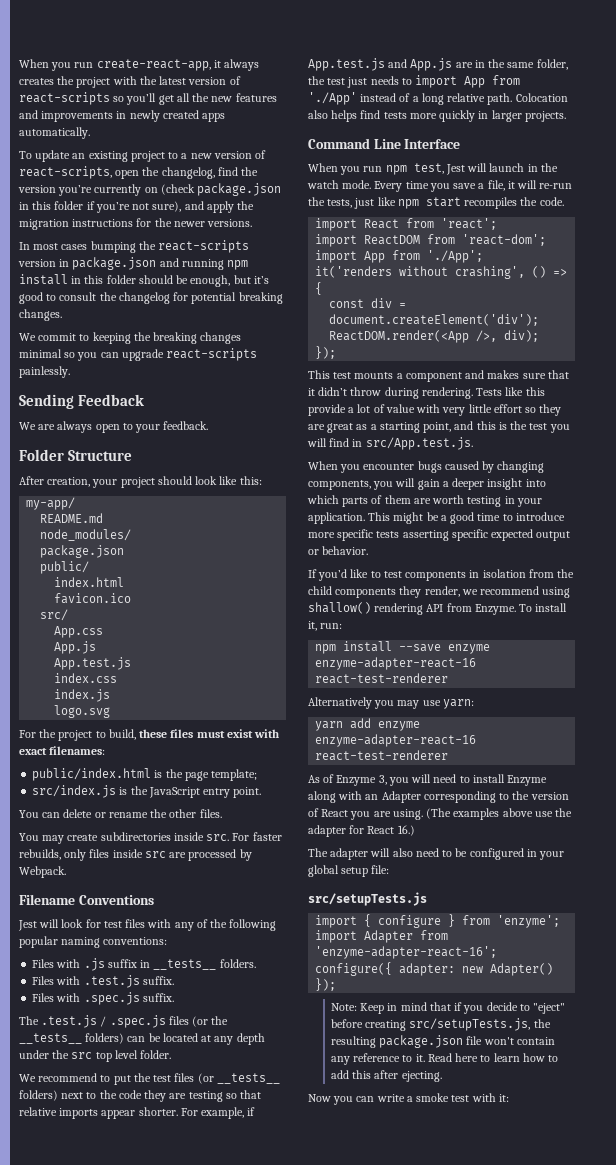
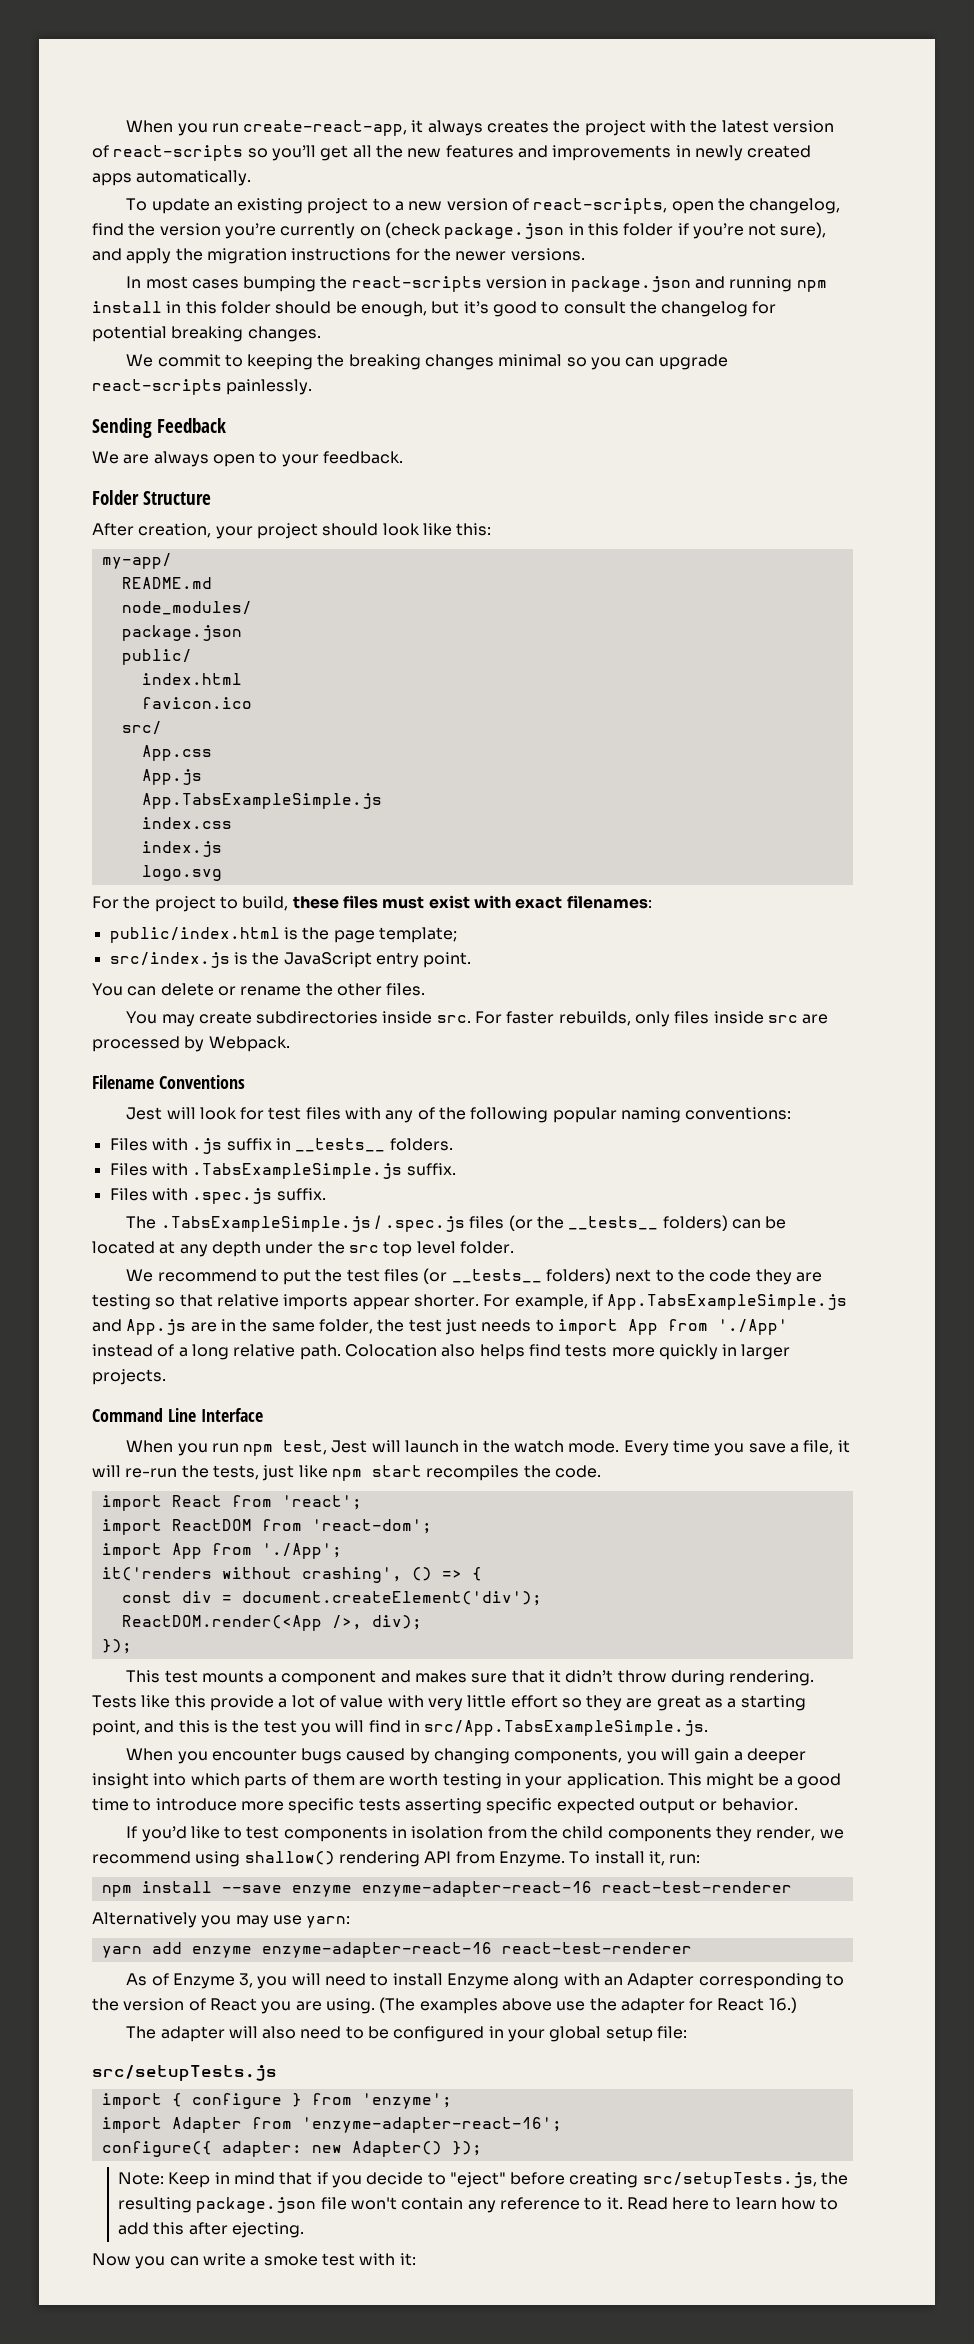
  App.css
  App.js
- App.test.js
+ App.TabsExampleSimple.js
- Files with .test.js suffix.
+ Files with .TabsExampleSimple.js suffix.
- The .test.js / .spec.js files (or the __tests__ folders) can be located at any depth under the src top level folder.
+ The .TabsExampleSimple.js / .spec.js files (or the __tests__ folders) can be located at any depth under the src top level folder.
- For example, if App.test.js and App.js are in the same folder, the test just needs to import App from './App' instead of a long relative path.
+ For example, if App.TabsExampleSimple.js and App.js are in the same folder, the test just needs to import App from './App' instead of a long relative path.
- Tests like this provide a lot of value with very little effort so they are great as a starting point, and this is the test you will find in src/App.test.js.
+ Tests like this provide a lot of value with very little effort so they are great as a starting point, and this is the test you will find in src/App.TabsExampleSimple.js.

